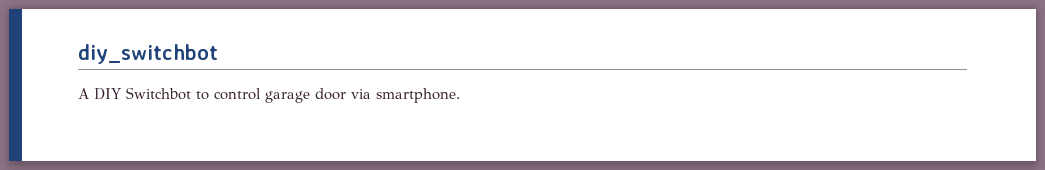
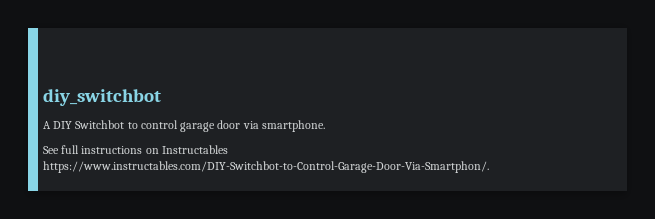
+ See full instructions on Instructables https://www.instructables.com/DIY-Switchbot-to-Control-Garage-Door-Via-Smartphon/.

